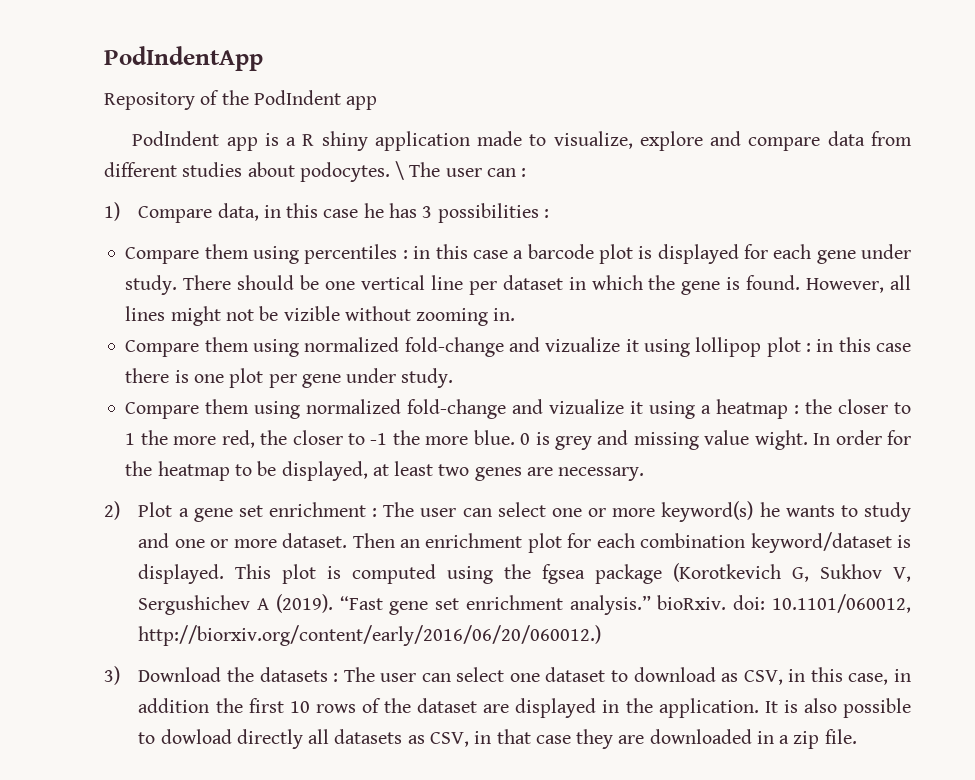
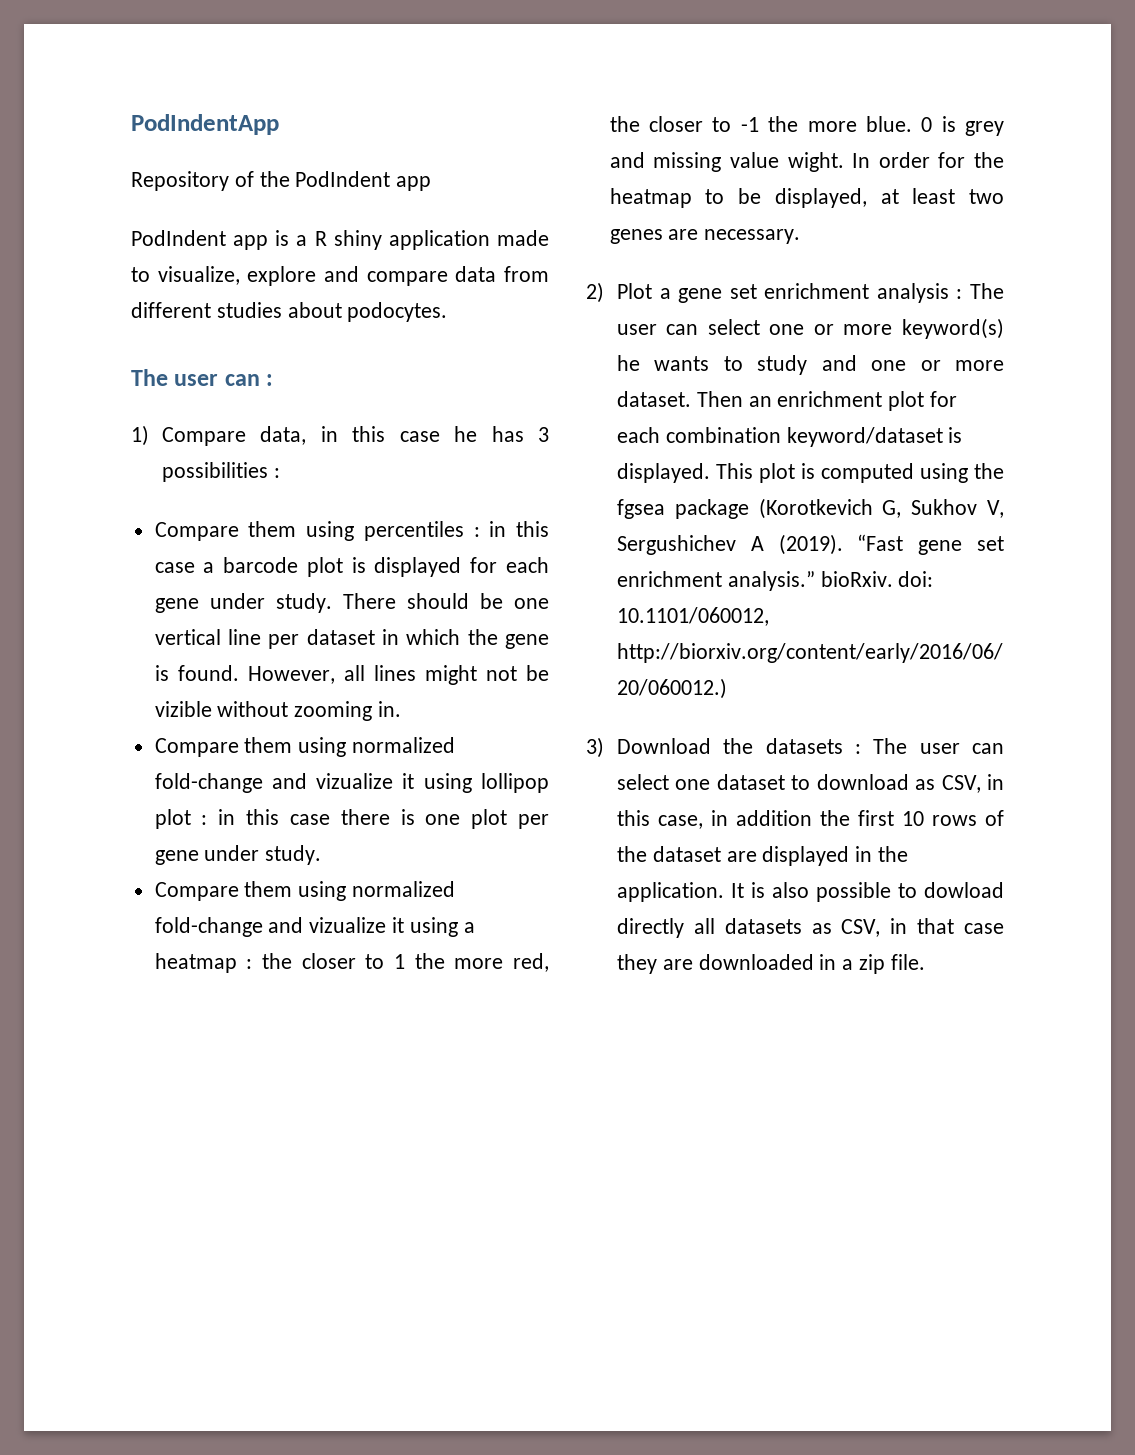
- PodIndent app is a R shiny application made to visualize, explore and compare data from different studies about podocytes. \ The user can :
+ PodIndent app is a R shiny application made to visualize, explore and compare data from different studies about podocytes.
+ The user can :
- 2) Plot a gene set enrichment : The user can select one or more keyword(s) he wants to study and one or more dataset.
+ 2) Plot a gene set enrichment analysis : The user can select one or more keyword(s) he wants to study and one or more dataset.

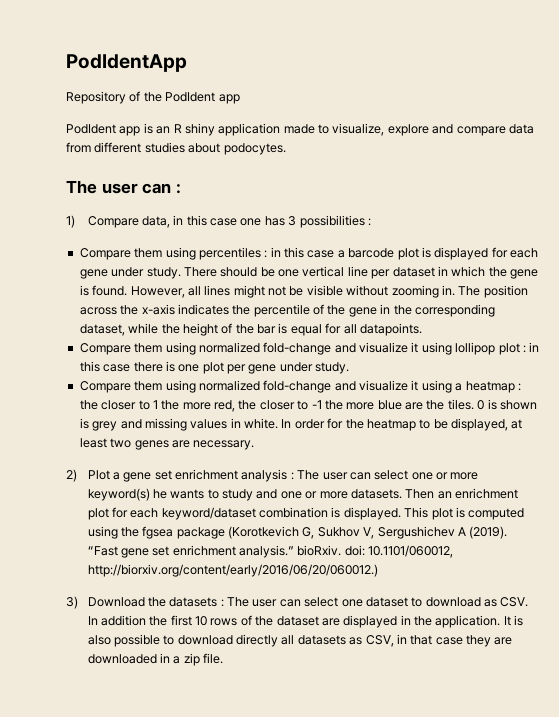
- PodIndentApp
+ PodIdentApp
- Repository of the PodIndent app
+ Repository of the PodIdent app
- PodIndent app is a R shiny application made to visualize, explore and compare data from different studies about podocytes.
+ PodIdent app is an R shiny application made to visualize, explore and compare data from different studies about podocytes.
- 1) Compare data, in this case he has 3 possibilities :
+ 1) Compare data, in this case one has 3 possibilities :
- However, all lines might not be vizible without zooming in.
- Compare them using normalized fold-change and vizualize it using lollipop plot : in this case there is one plot per gene under study.
+ However, all lines might not be visible without zooming in. The position across the x-axis indicates the percentile of the gene in the corresponding dataset, while the height of the bar is equal for all datapoints.
+ Compare them using normalized fold-change and visualize it using lollipop plot : in this case there is one plot per gene under study.
- Compare them using normalized fold-change and vizualize it using a heatmap : the closer to 1 the more red, the closer to -1 the more blue. 0 is grey and missing value wight.
+ Compare them using normalized fold-change and visualize it using a heatmap : the closer to 1 the more red, the closer to -1 the more blue are the tiles. 0 is shown is grey and missing values in white.
- 2) Plot a gene set enrichment analysis : The user can select one or more keyword(s) he wants to study and one or more dataset.
+ 2) Plot a gene set enrichment analysis : The user can select one or more keyword(s) he wants to study and one or more datasets.
- Then an enrichment plot for each combination keyword/dataset is displayed.
+ Then an enrichment plot for each keyword/dataset combination is displayed.
- 3) Download the datasets : The user can select one dataset to download as CSV, in this case, in addition the first 10 rows of the dataset are displayed in the application.
+ 3) Download the datasets : The user can select one dataset to download as CSV. In addition the first 10 rows of the dataset are displayed in the application.
- It is also possible to dowload directly all datasets as CSV, in that case they are downloaded in a zip file.
+ It is also possible to download directly all datasets as CSV, in that case they are downloaded in a zip file.

